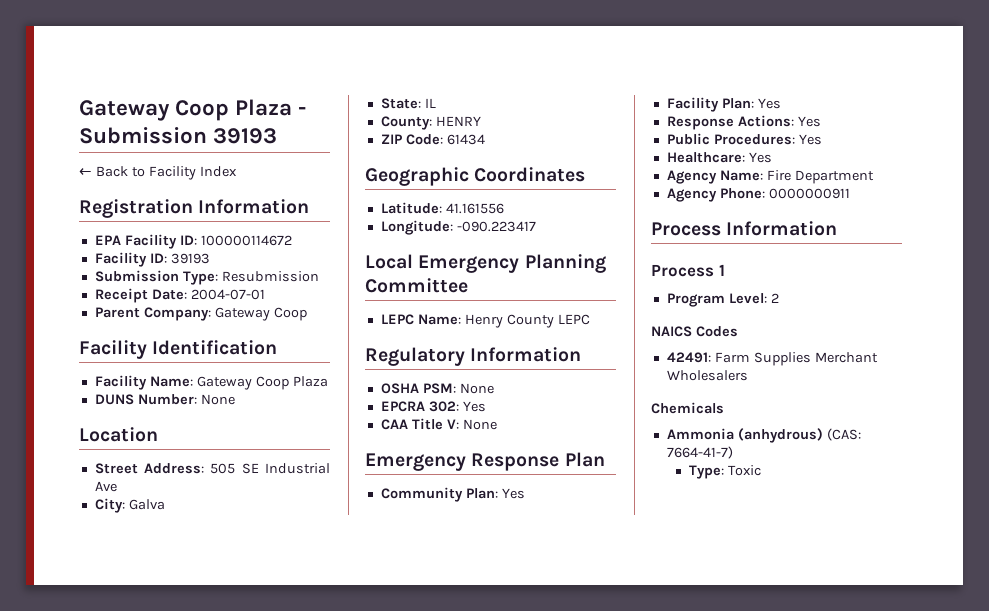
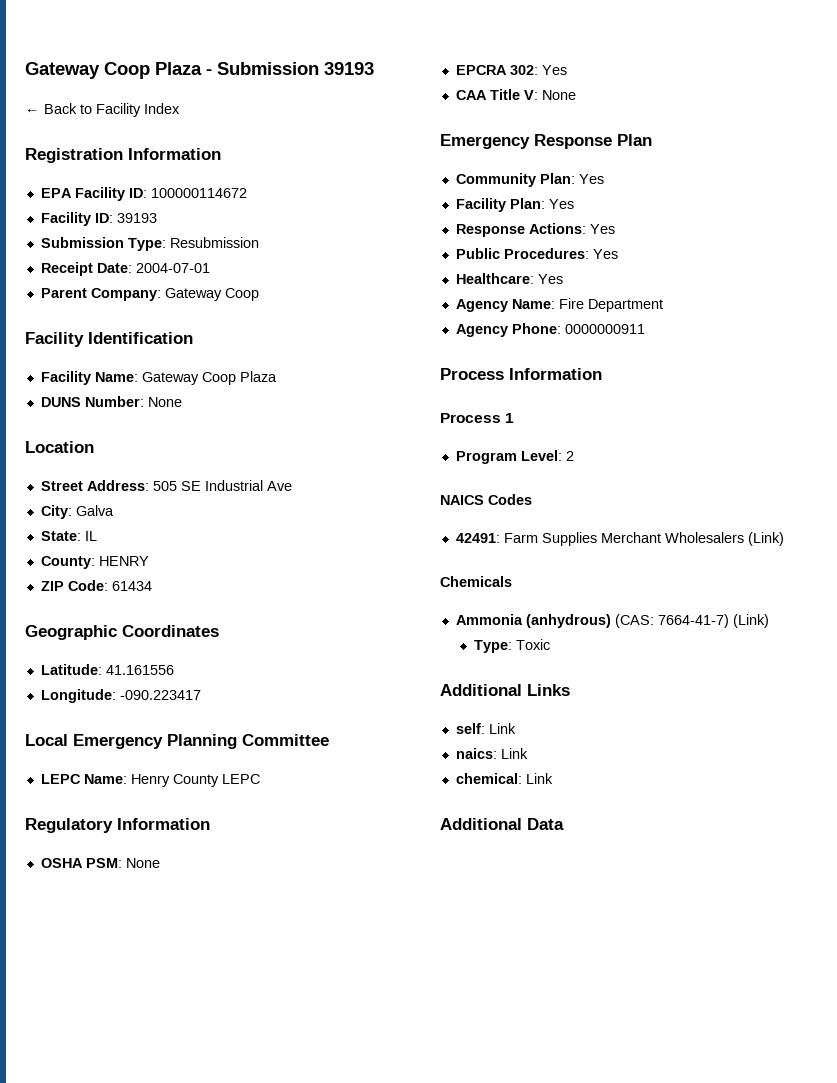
- 42491: Farm Supplies Merchant Wholesalers
+ 42491: Farm Supplies Merchant Wholesalers (Link)
- Ammonia (anhydrous) (CAS: 7664-41-7)
+ Ammonia (anhydrous) (CAS: 7664-41-7) (Link)
+ Additional Links
+ self: Link
+ naics: Link
+ chemical: Link
+ Additional Data

